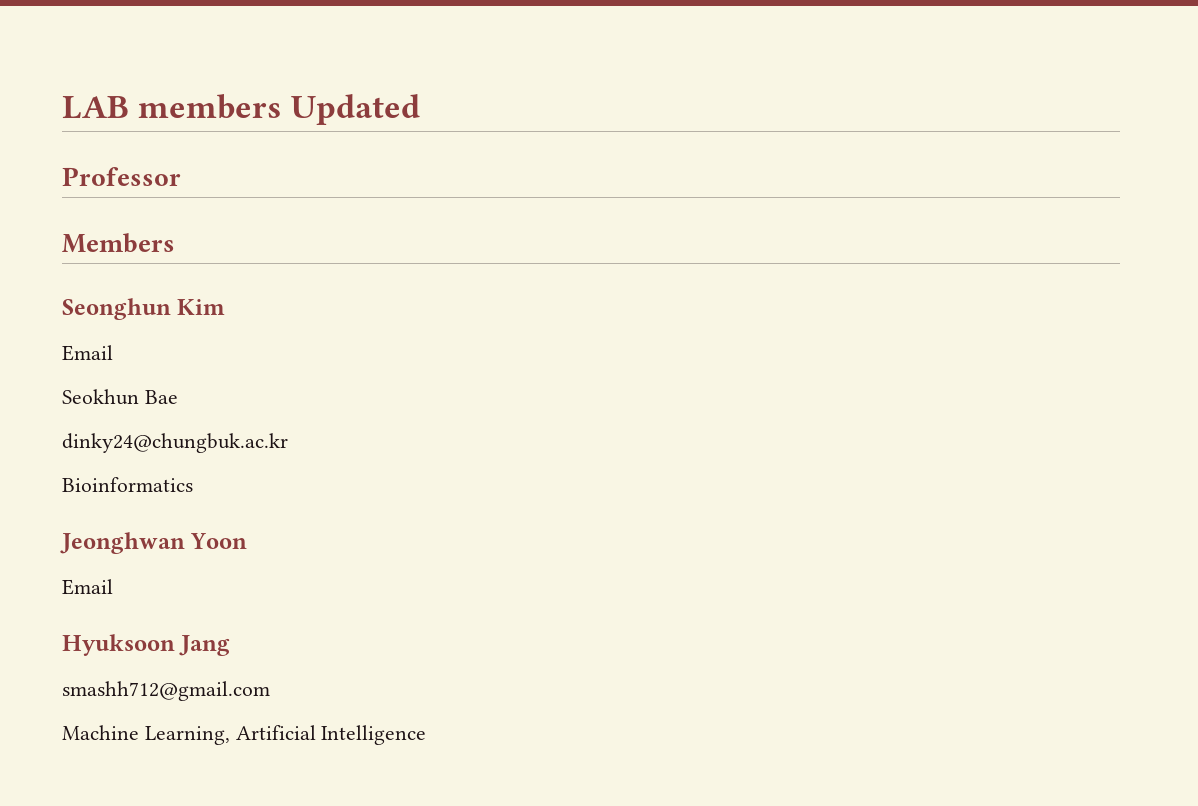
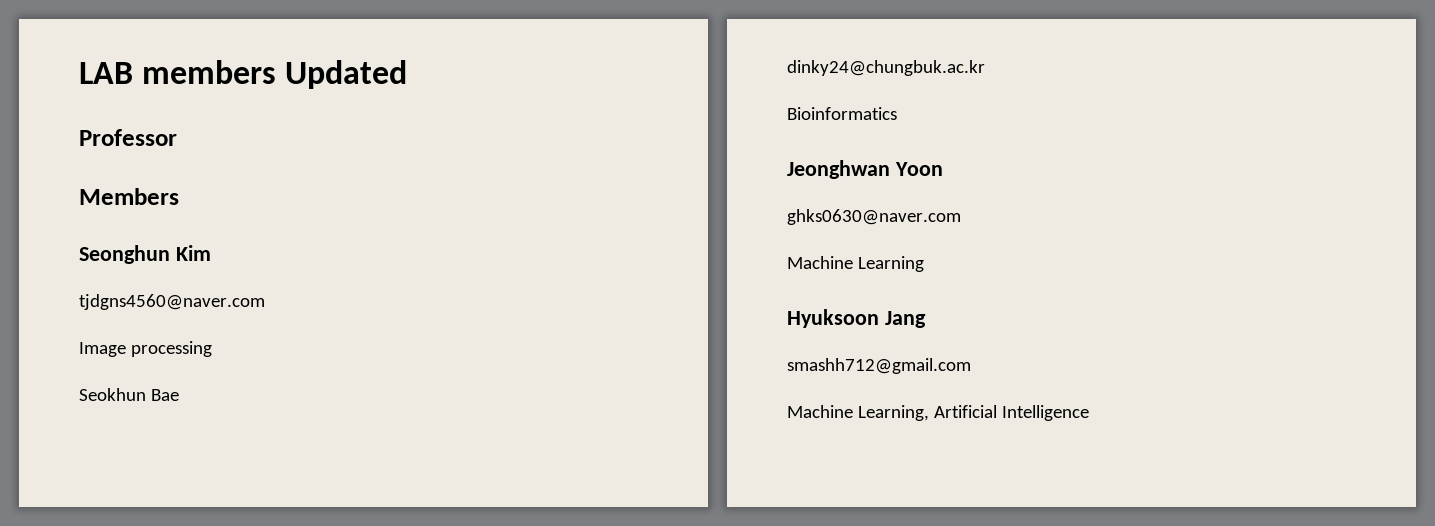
  Seonghun Kim
- Email
+ tjdgns4560@naver.com
+ Image processing
  Jeonghwan Yoon
- Email
+ ghks0630@naver.com
+ Machine Learning

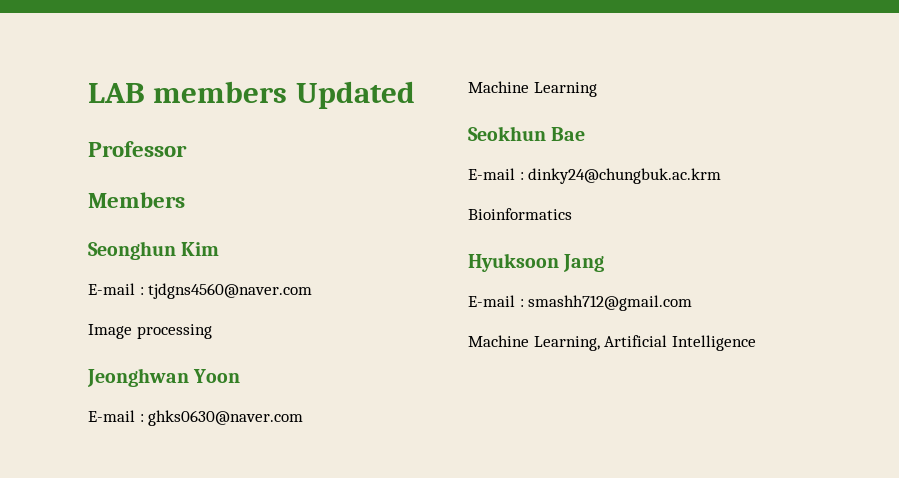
- tjdgns4560@naver.com
+ E-mail : tjdgns4560@naver.com
- Seokhun Bae
- dinky24@chungbuk.ac.kr
- Bioinformatics
- ghks0630@naver.com
+ E-mail : ghks0630@naver.com
+ Seokhun Bae
+ E-mail : dinky24@chungbuk.ac.krm
+ Bioinformatics
- smashh712@gmail.com
+ E-mail : smashh712@gmail.com

